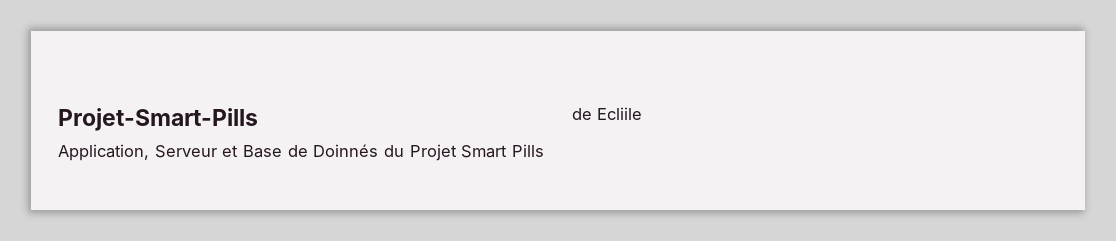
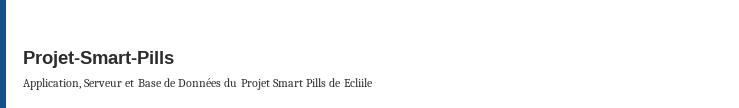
- Application, Serveur et Base de Doinnés du Projet Smart Pills de Ecliile
+ Application, Serveur et Base de Données du Projet Smart Pills de Ecliile

